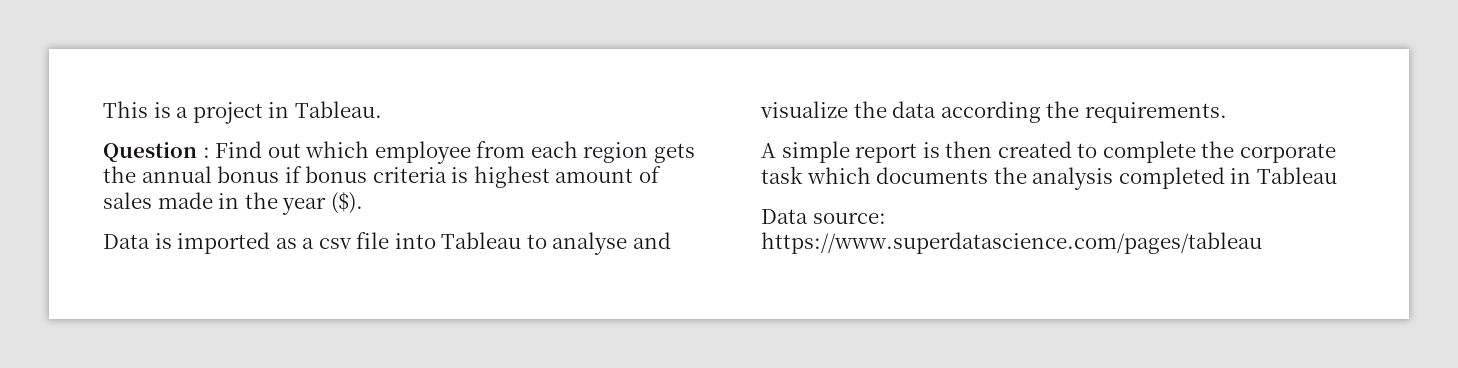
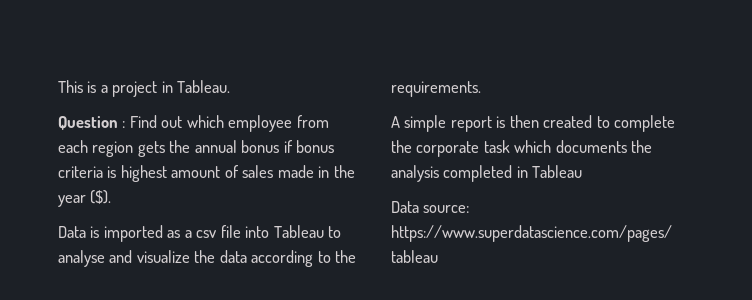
- Data is imported as a csv file into Tableau to analyse and visualize the data according the requirements.
+ Data is imported as a csv file into Tableau to analyse and visualize the data according to the requirements.

